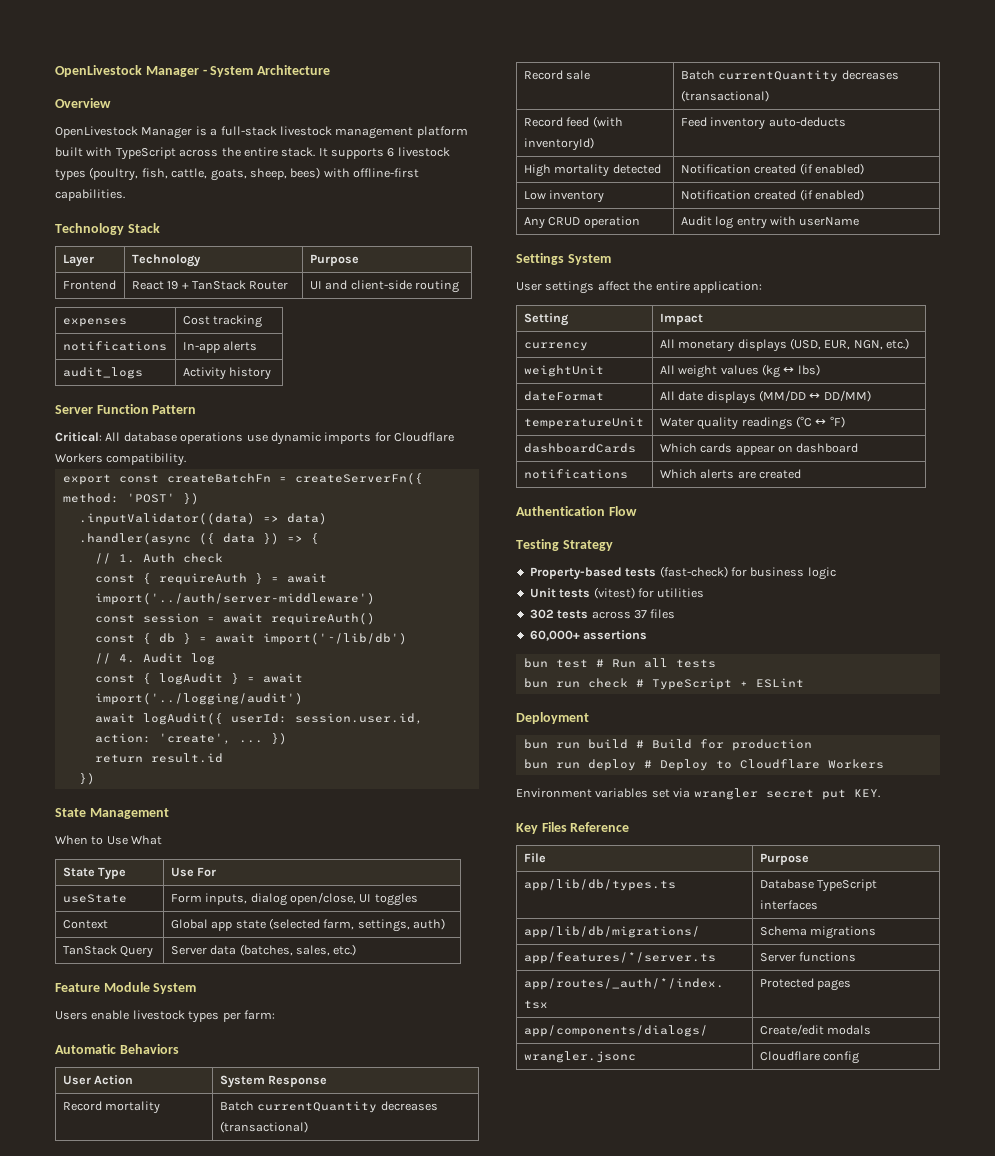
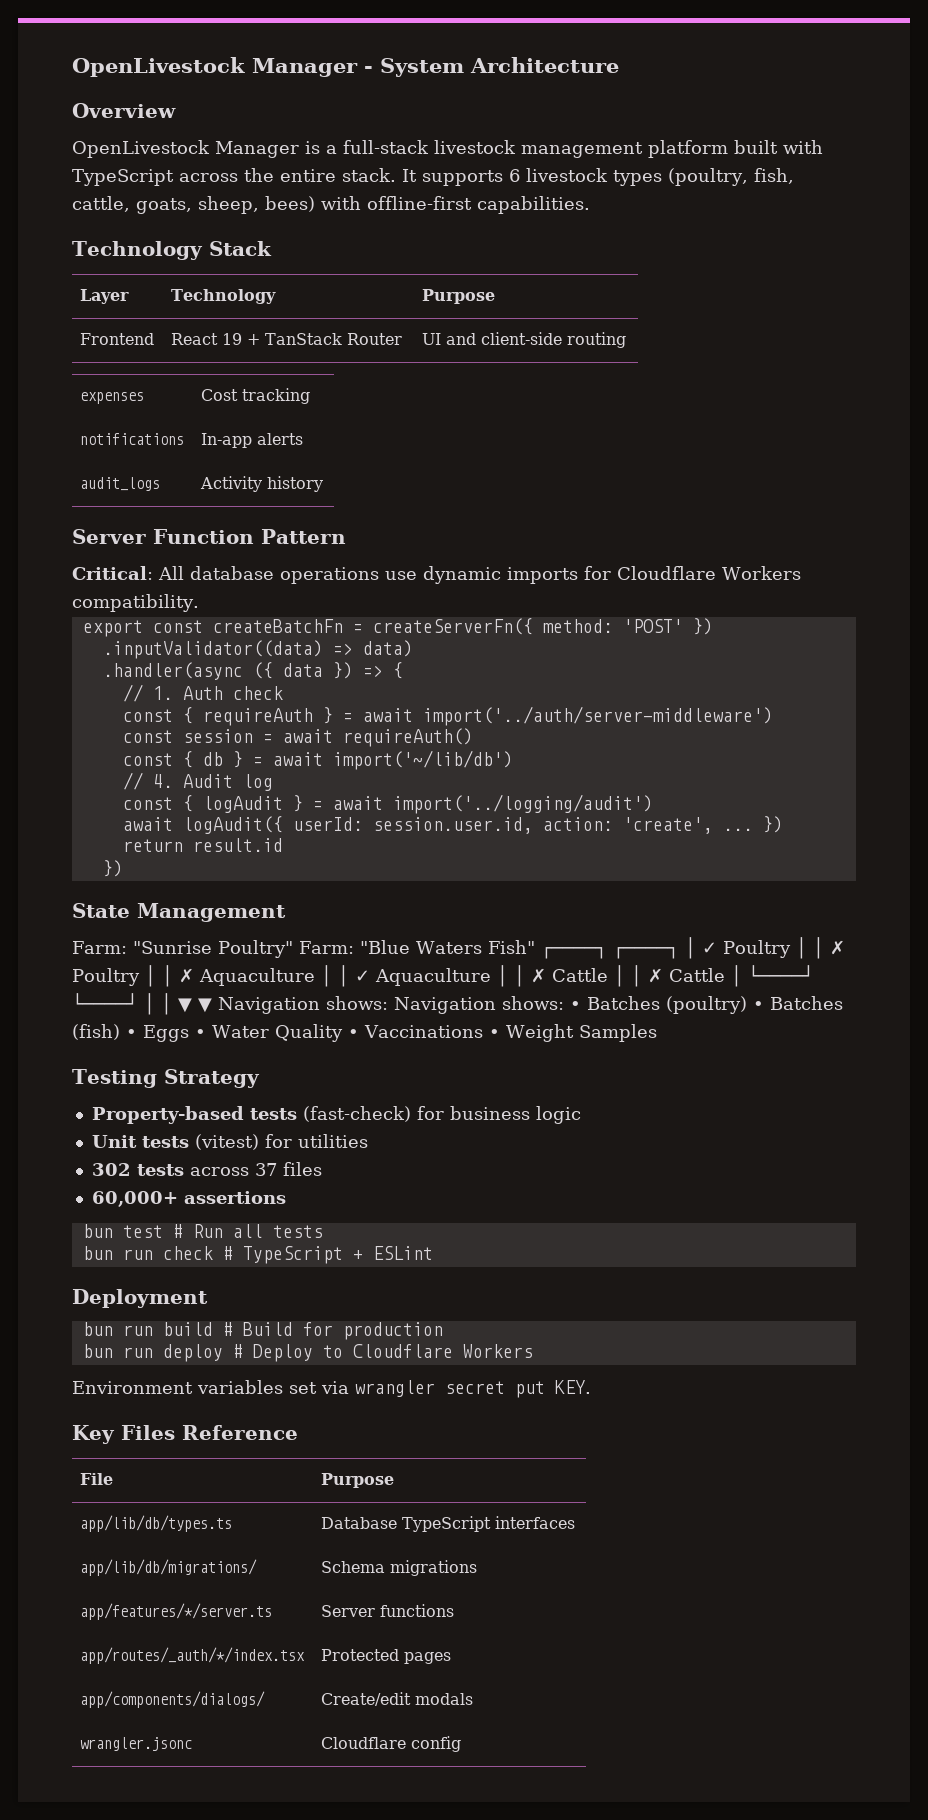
- When to Use What
- State Type | Use For
- useState | Form inputs, dialog open/close, UI toggles
- Context | Global app state (selected farm, settings, auth)
- TanStack Query | Server data (batches, sales, etc.)
- Feature Module System
- Users enable livestock types per farm:
- Automatic Behaviors
- User Action | System Response
- Record mortality | Batch currentQuantity decreases (transactional)
- Record sale | Batch currentQuantity decreases (transactional)
- Record feed (with inventoryId) | Feed inventory auto-deducts
- High mortality detected | Notification created (if enabled)
- Low inventory | Notification created (if enabled)
- Any CRUD operation | Audit log entry with userName
- Settings System
- User settings affect the entire application:
- Setting | Impact
- currency | All monetary displays (USD, EUR, NGN, etc.)
- weightUnit | All weight values (kg ↔ lbs)
- dateFormat | All date displays (MM/DD ↔ DD/MM)
- temperatureUnit | Water quality readings (°C ↔ °F)
- dashboardCards | Which cards appear on dashboard
- notifications | Which alerts are created
- Authentication Flow
+ Farm: "Sunrise Poultry" Farm: "Blue Waters Fish" ┌────┐ ┌────┐ │ ✓ Poultry │ │ ✗ Poultry │ │ ✗ Aquaculture │ │ ✓ Aquaculture │ │ ✗ Cattle │ │ ✗ Cattle │ └────┘ └────┘ │ │ ▼ ▼ Navigation shows: Navigation shows: • Batches (poultry) • Batches (fish) • Eggs • Water Quality • Vaccinations • Weight Samples

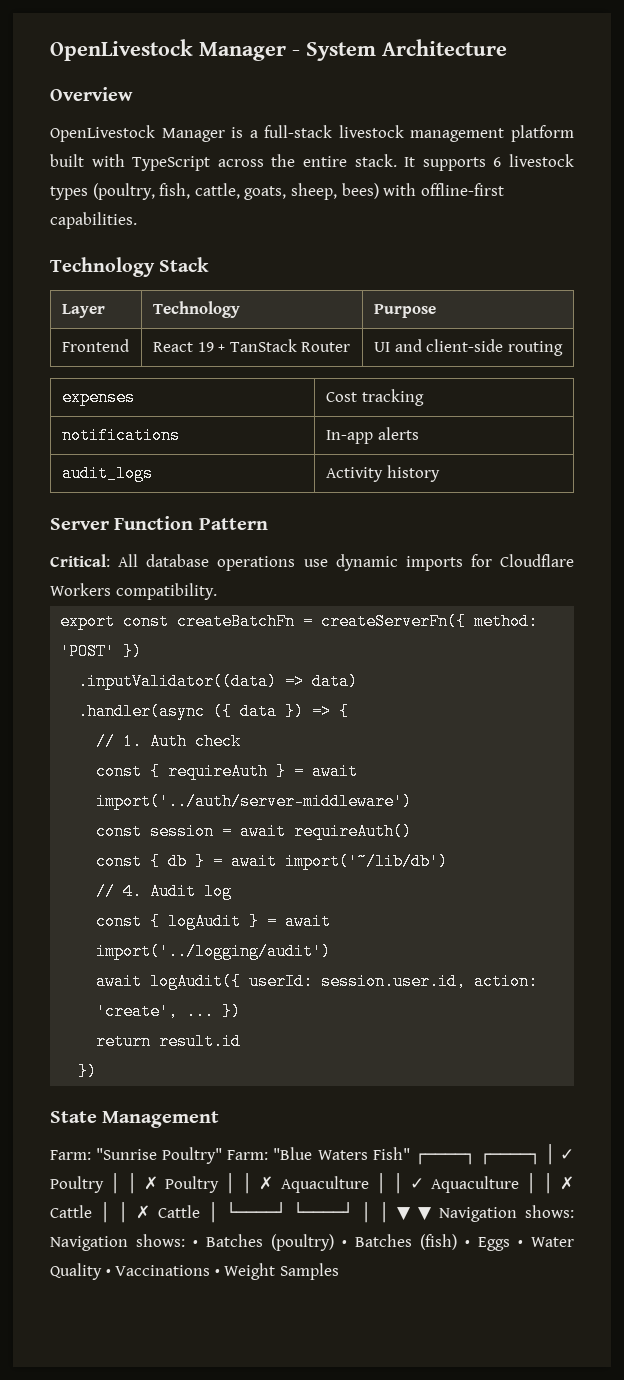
- Testing Strategy
- Property-based tests (fast-check) for business logic
- Unit tests (vitest) for utilities
- 302 tests across 37 files
- 60,000+ assertions
- bun test # Run all tests
- bun run check # TypeScript + ESLint
- Deployment
- bun run build # Build for production
- bun run deploy # Deploy to Cloudflare Workers
- Environment variables set via wrangler secret put KEY.
- Key Files Reference
- File | Purpose
- app/lib/db/types.ts | Database TypeScript interfaces
- app/lib/db/migrations/ | Schema migrations
- app/features/*/server.ts | Server functions
- app/routes/_auth/*/index.tsx | Protected pages
- app/components/dialogs/ | Create/edit modals
- wrangler.jsonc | Cloudflare config

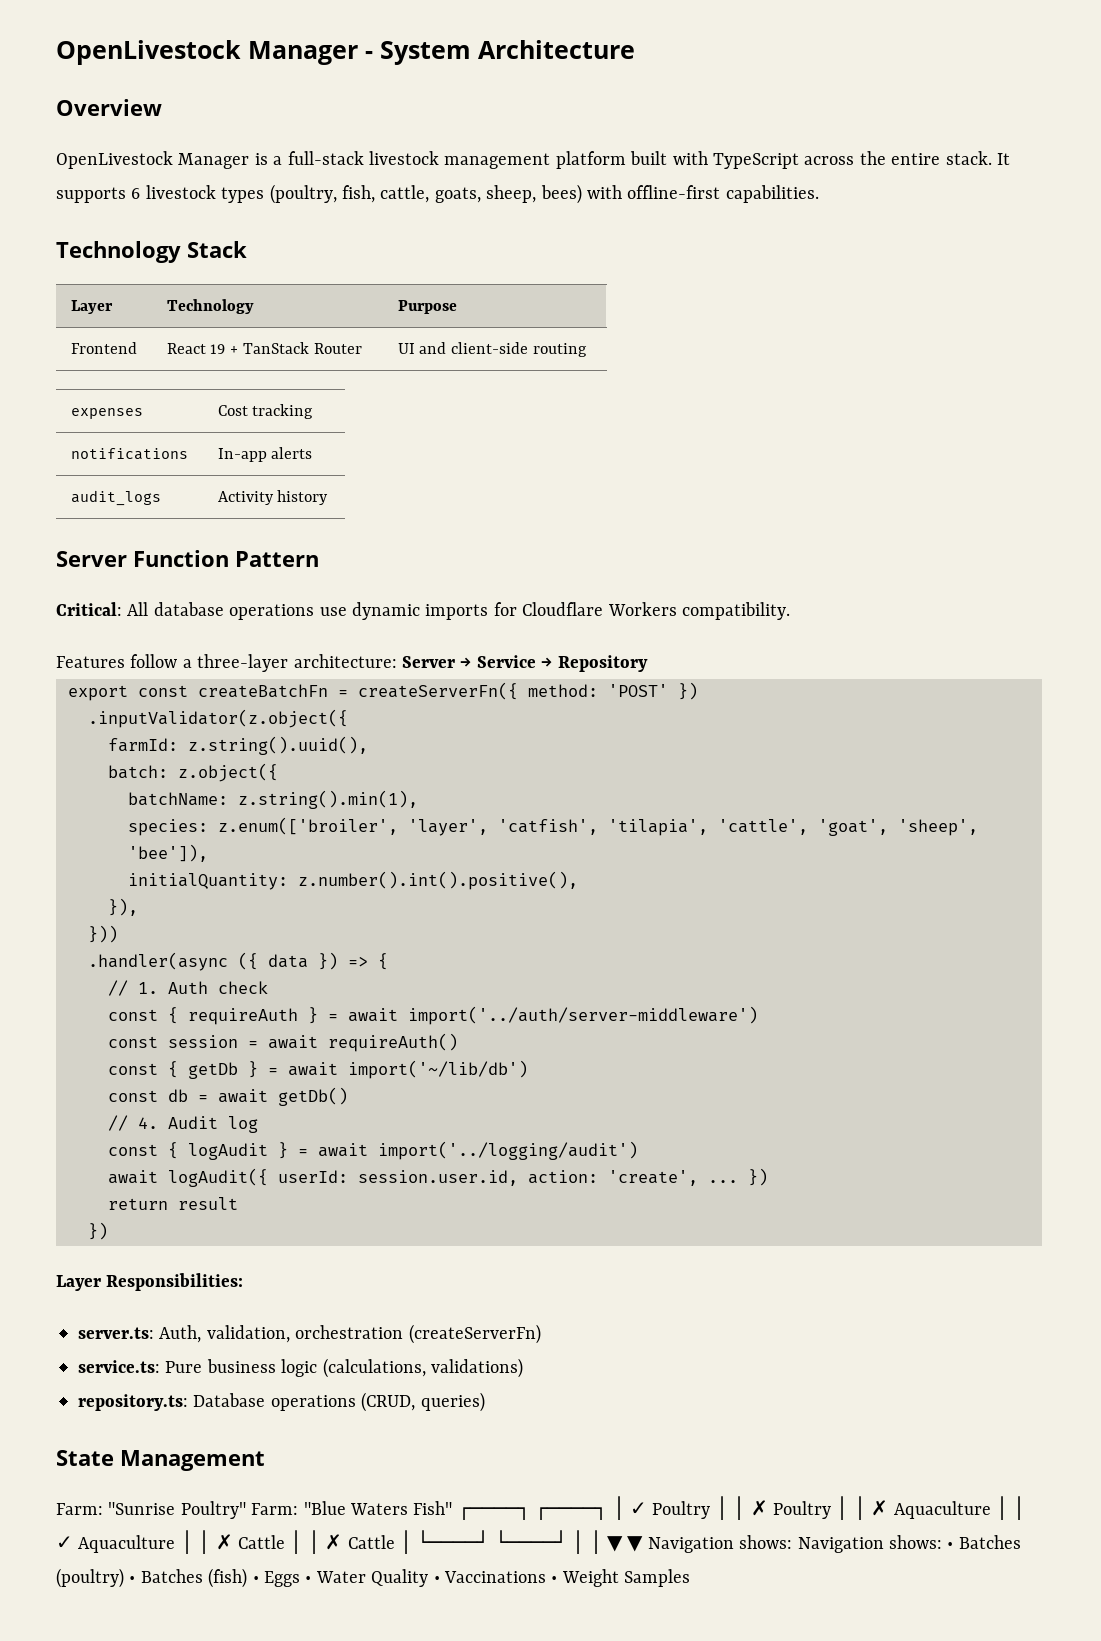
+ Features follow a three-layer architecture: Server → Service → Repository
- .inputValidator((data) => data)
+ .inputValidator(z.object({
+ farmId: z.string().uuid(),
+ batch: z.object({
+ batchName: z.string().min(1),
+ species: z.enum(['broiler', 'layer', 'catfish', 'tilapia', 'cattle', 'goat', 'sheep', 'bee']),
+ initialQuantity: z.number().int().positive(),
+ }),
+ }))
- const { db } = await import('~/lib/db')
+ const { getDb } = await import('~/lib/db')
+ const db = await getDb()
- return result.id
+ return result
  })
+ Layer Responsibilities:
+ server.ts: Auth, validation, orchestration (createServerFn)
+ service.ts: Pure business logic (calculations, validations)
+ repository.ts: Database operations (CRUD, queries)

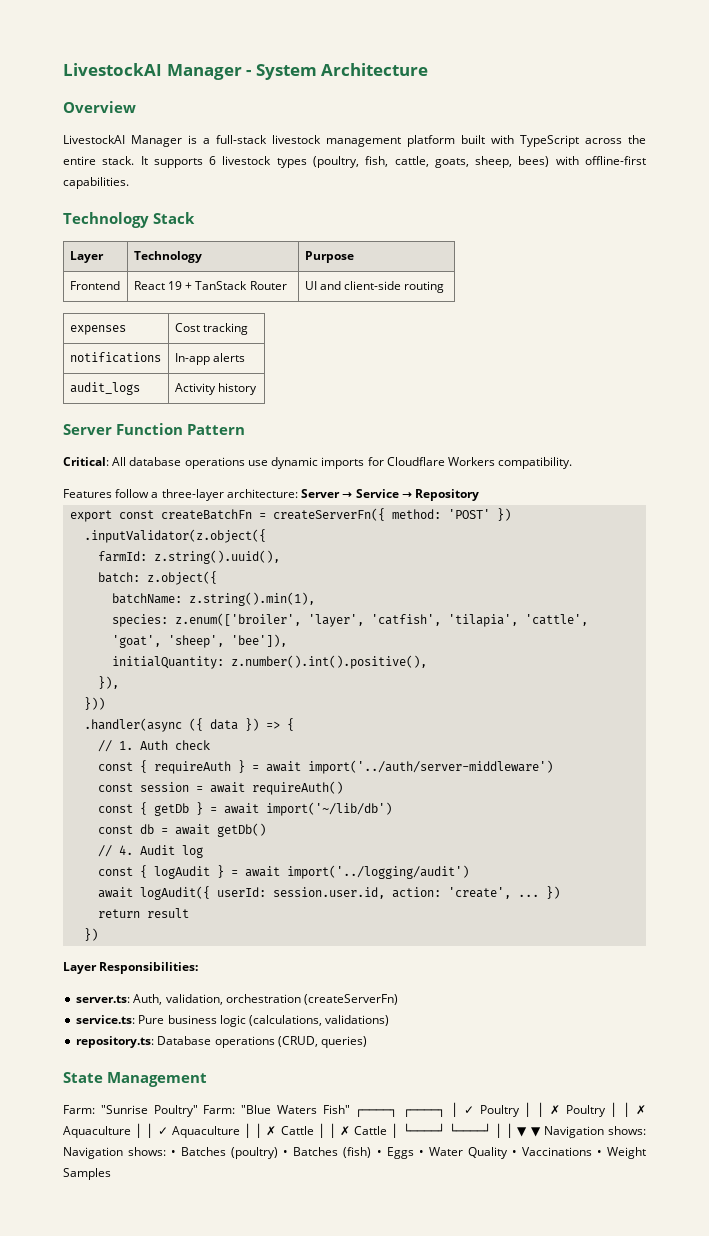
- OpenLivestock Manager - System Architecture
+ LivestockAI Manager - System Architecture
- OpenLivestock Manager is a full-stack livestock management platform built with TypeScript across the entire stack.
+ LivestockAI Manager is a full-stack livestock management platform built with TypeScript across the entire stack.

